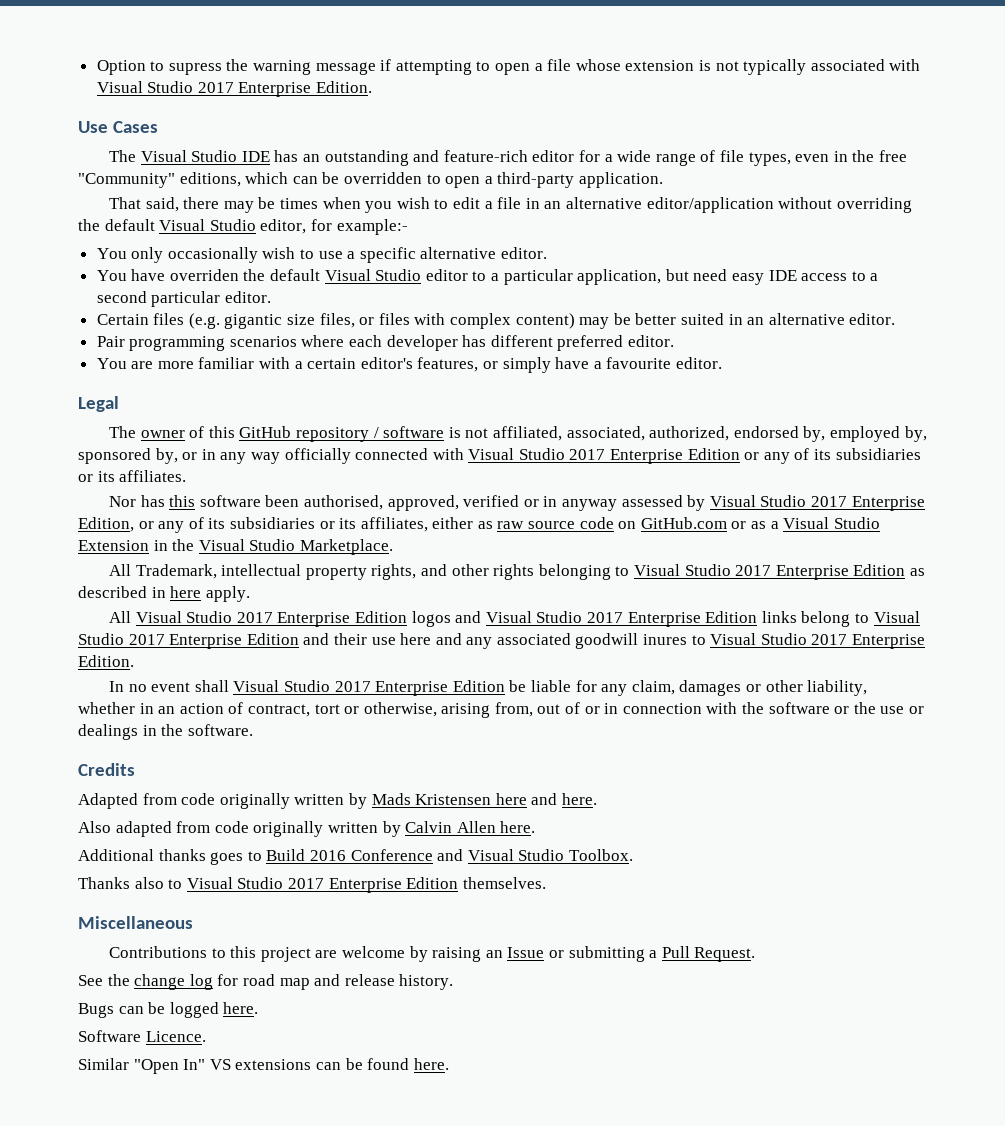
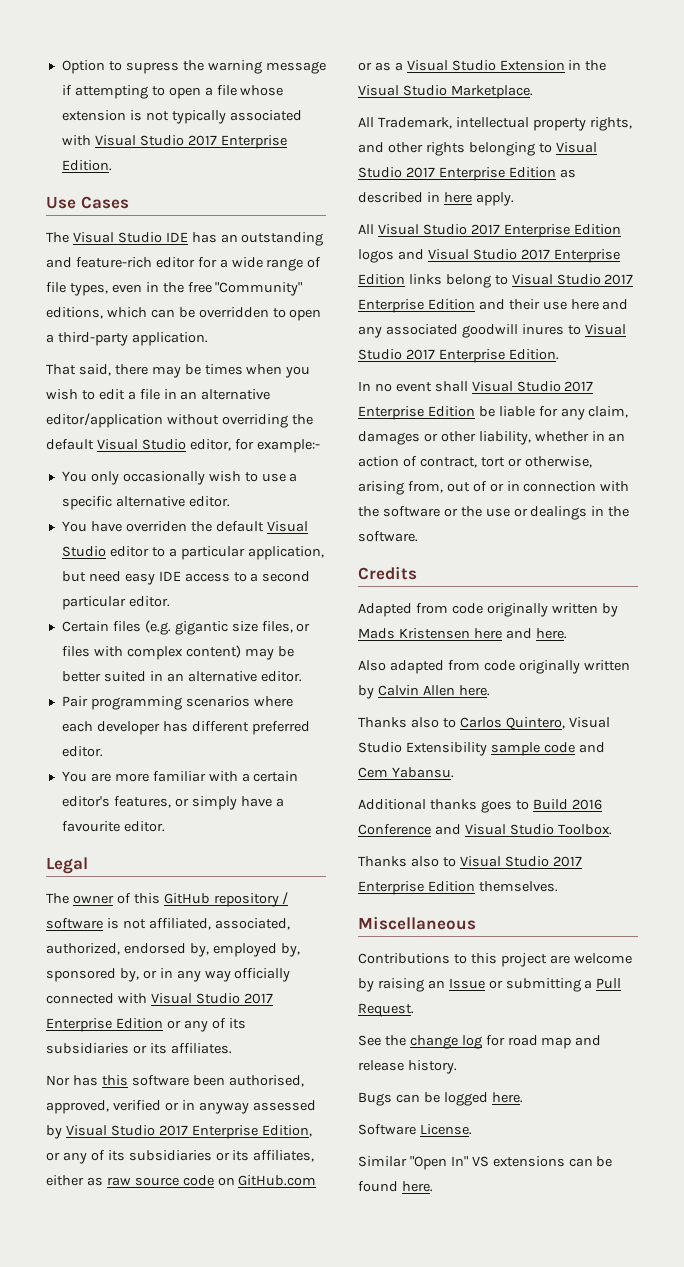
+ Thanks also to Carlos Quintero, Visual Studio Extensibility sample code and Cem Yabansu.
- Software Licence.
+ Software License.

